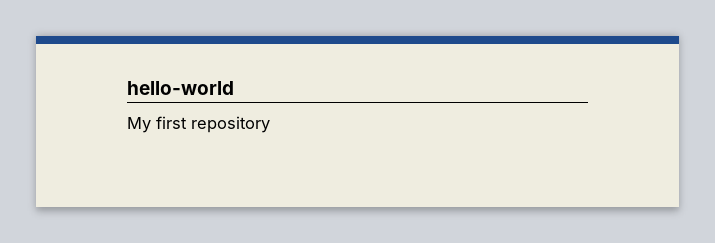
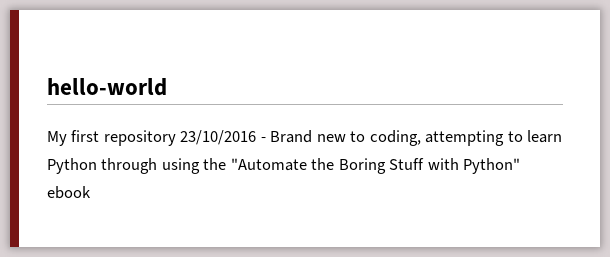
- My first repository
+ My first repository 23/10/2016 - Brand new to coding, attempting to learn Python through using the "Automate the Boring Stuff with Python" ebook

